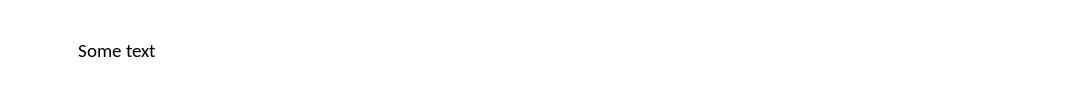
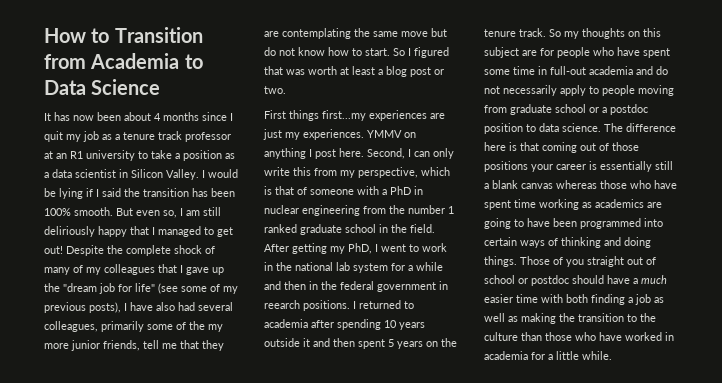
- Some text
+ How to Transition from Academia to Data Science
+ It has now been about 4 months since I quit my job as a tenure track professor at an R1 university to take a position as a data scientist in Silicon Valley. I would be lying if I said the transition has been 100% smooth. But even so, I am still deliriously happy that I managed to get out! Despite the complete shock of many of my colleagues that I gave up the "dream job for life" (see some of my previous posts), I have also had several colleagues, primarily some of the my more junior friends, tell me that they are contemplating the same move but do not know how to start. So I figured that was worth at least a blog post or two.
+ First things first...my experiences are just my experiences. YMMV on anything I post here. Second, I can only write this from my perspective, which is that of someone with a PhD in nuclear engineering from the number 1 ranked graduate school in the field. After getting my PhD, I went to work in the national lab system for a while and then in the federal government in reearch positions. I returned to academia after spending 10 years outside it and then spent 5 years on the tenure track. So my thoughts on this subject are for people who have spent some time in full-out academia and do not necessarily apply to people moving from graduate school or a postdoc position to data science. The difference here is that coming out of those positions your career is essentially still a blank canvas whereas those who have spent time working as academics are going to have been programmed into certain ways of thinking and doing things. Those of you straight out of school or postdoc should have a much easier time with both finding a job as well as making the transition to the culture than those who have worked in academia for a little while.

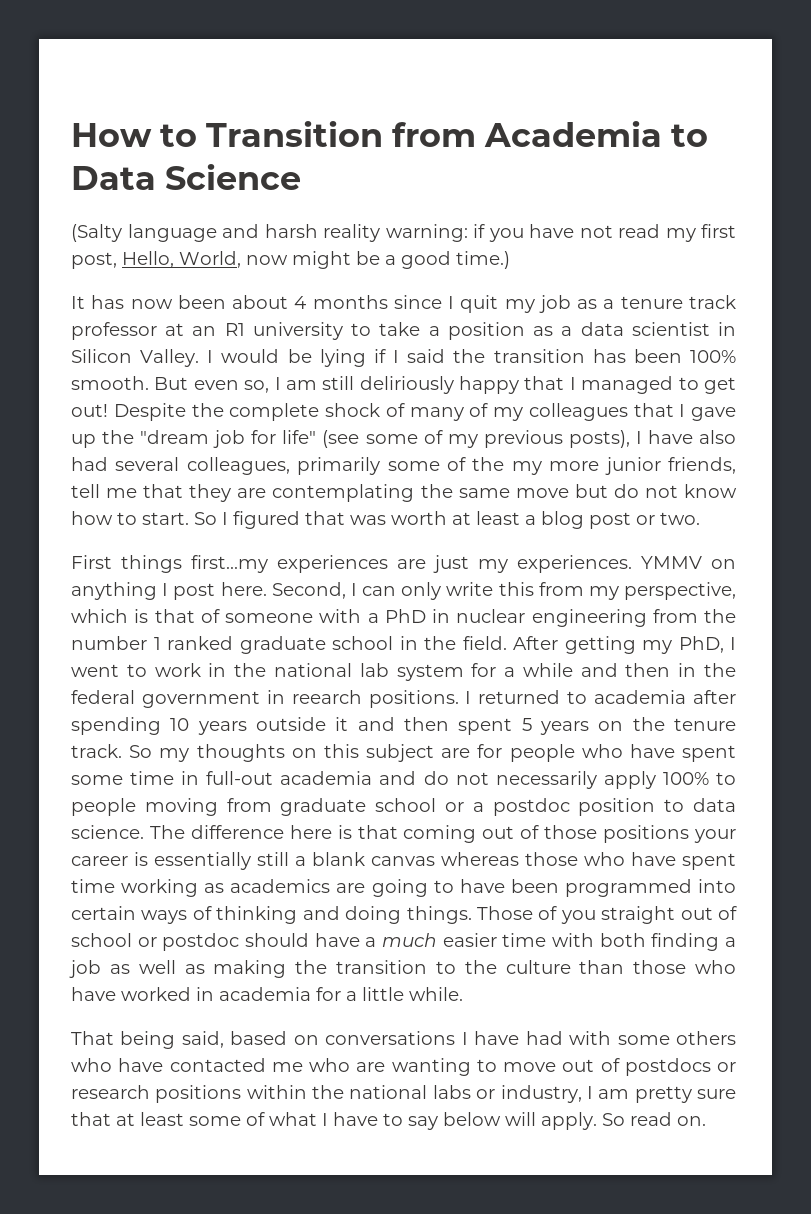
+ (Salty language and harsh reality warning: if you have not read my first post, Hello, World, now might be a good time.)
- So my thoughts on this subject are for people who have spent some time in full-out academia and do not necessarily apply to people moving from graduate school or a postdoc position to data science.
+ So my thoughts on this subject are for people who have spent some time in full-out academia and do not necessarily apply 100% to people moving from graduate school or a postdoc position to data science.
+ That being said, based on conversations I have had with some others who have contacted me who are wanting to move out of postdocs or research positions within the national labs or industry, I am pretty sure that at least some of what I have to say below will apply. So read on.

